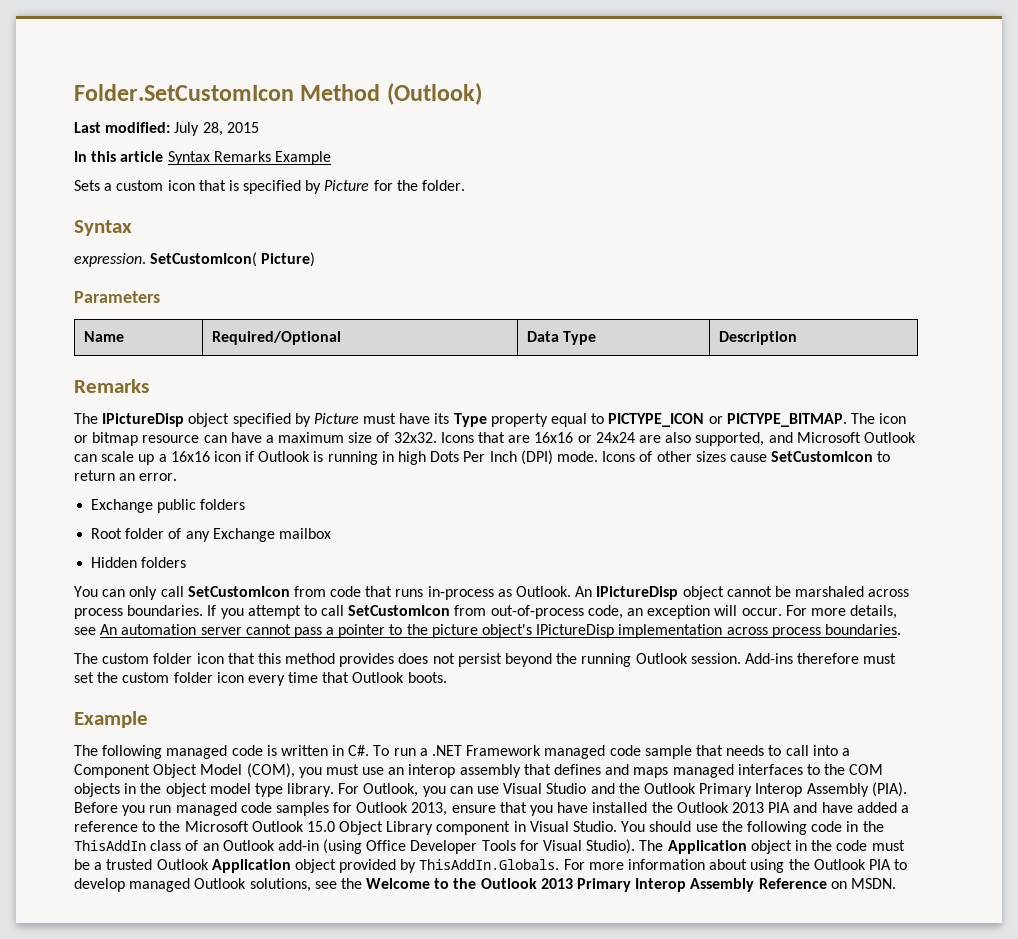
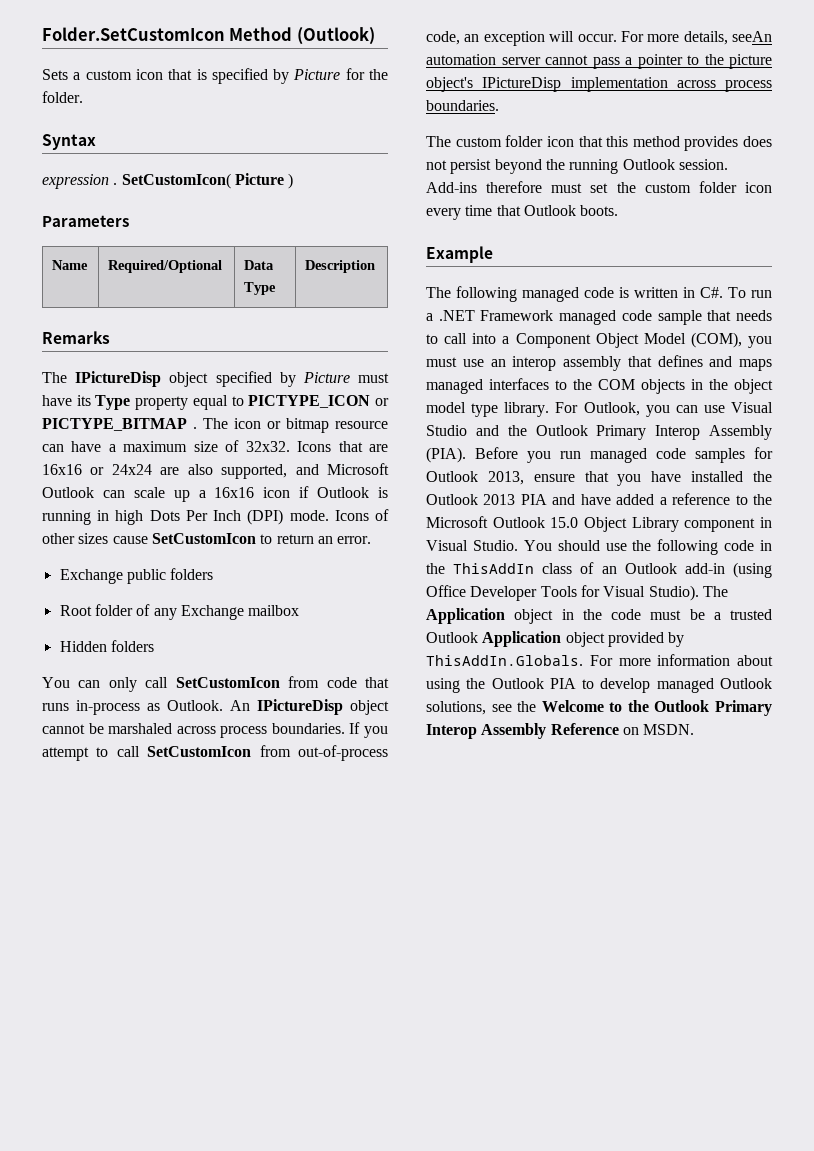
- Last modified: July 28, 2015
- In this article Syntax Remarks Example
- expression. SetCustomIcon( Picture)
+ expression . SetCustomIcon( Picture )
- The IPictureDisp object specified by Picture must have its Type property equal to PICTYPE_ICON or PICTYPE_BITMAP.
+ The IPictureDisp object specified by Picture must have its Type property equal to PICTYPE_ICON or PICTYPE_BITMAP .
- For more details, see An automation server cannot pass a pointer to the picture object's IPictureDisp implementation across process boundaries.
+ For more details, seeAn automation server cannot pass a pointer to the picture object's IPictureDisp implementation across process boundaries.
- The Application object in the code must be a trusted Outlook Application object provided by ThisAddIn.Globals. For more information about using the Outlook PIA to develop managed Outlook solutions, see the Welcome to the Outlook 2013 Primary Interop Assembly Reference on MSDN.
+ The Application object in the code must be a trusted Outlook Application object provided by ThisAddIn.Globals. For more information about using the Outlook PIA to develop managed Outlook solutions, see the Welcome to the Outlook Primary Interop Assembly Reference on MSDN.

